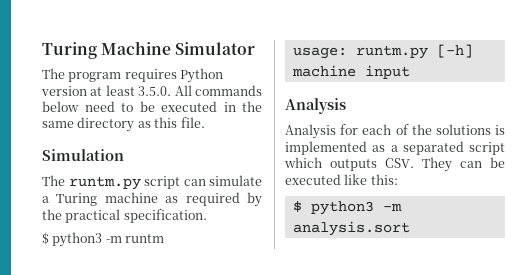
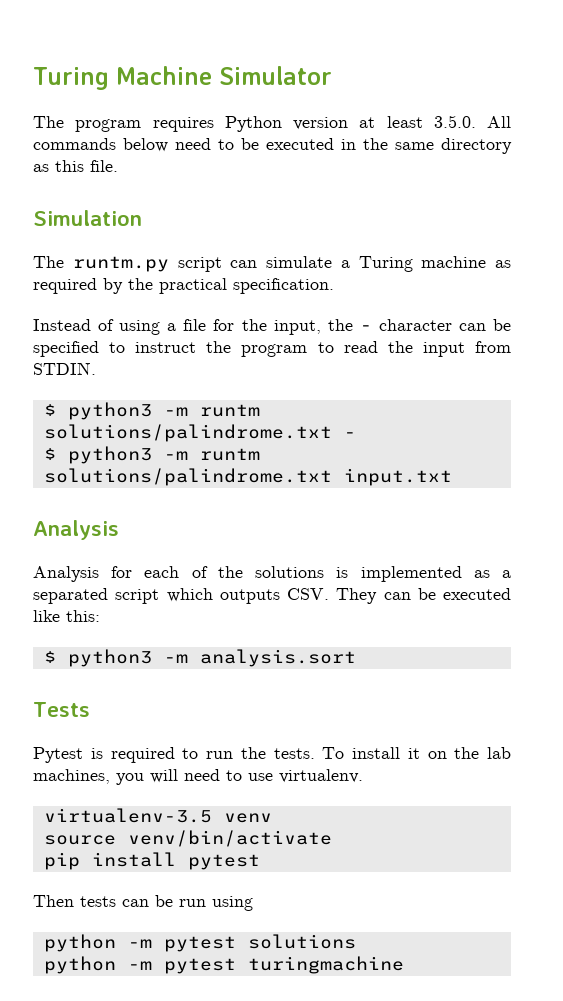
- $ python3 -m runtm
- usage: runtm.py [-h] machine input
+ Instead of using a file for the input, the - character can be specified to instruct the program to read the input from STDIN.
+ $ python3 -m runtm solutions/palindrome.txt -
+ $ python3 -m runtm solutions/palindrome.txt input.txt
+ Tests
+ Pytest is required to run the tests. To install it on the lab machines, you will need to use virtualenv.
+ virtualenv-3.5 venv
+ source venv/bin/activate
+ pip install pytest
+ Then tests can be run using
+ python -m pytest solutions
+ python -m pytest turingmachine

